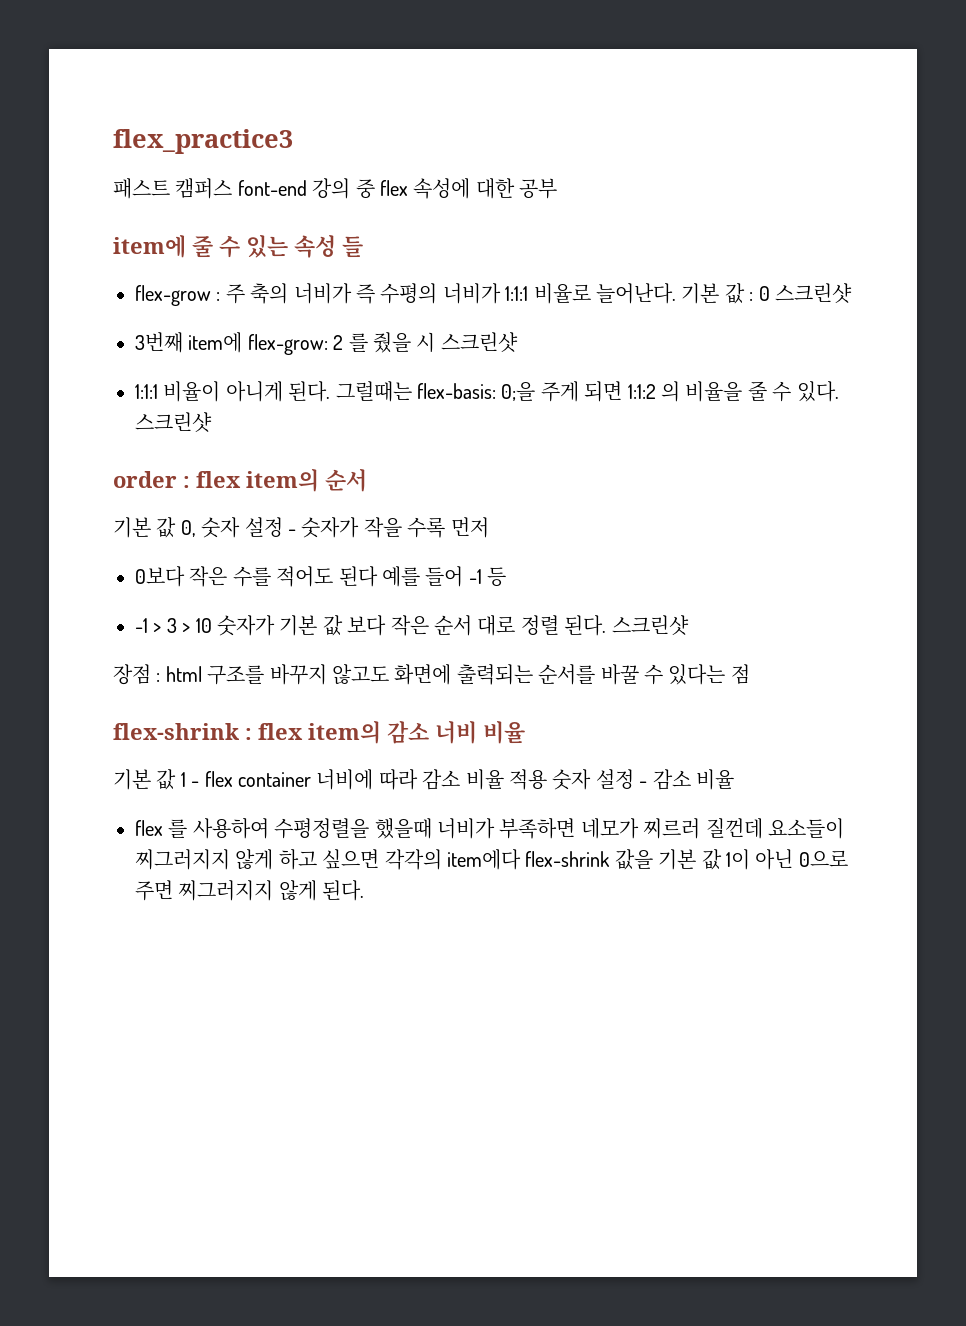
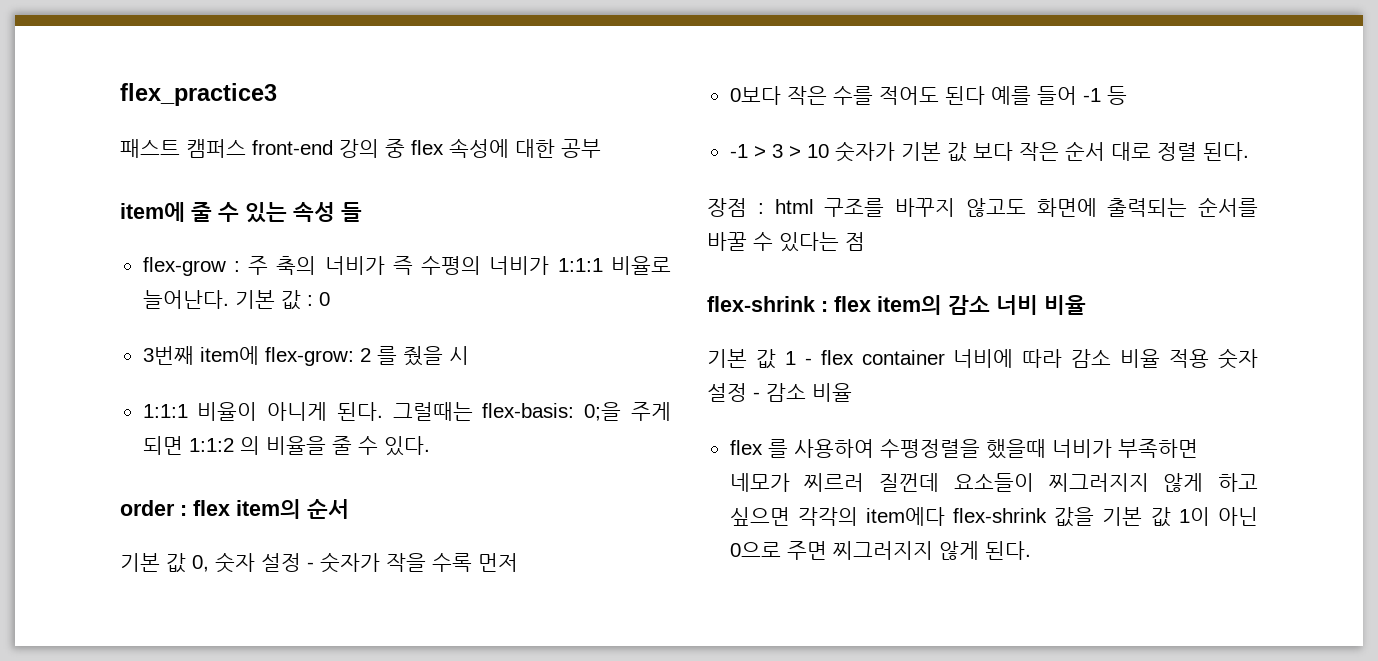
- 패스트 캠퍼스 font-end 강의 중 flex 속성에 대한 공부
+ 패스트 캠퍼스 front-end 강의 중 flex 속성에 대한 공부
- 기본 값 : 0 스크린샷
+ 기본 값 : 0
- 3번째 item에 flex-grow: 2 를 줬을 시 스크린샷
+ 3번째 item에 flex-grow: 2 를 줬을 시
- 그럴때는 flex-basis: 0;을 주게 되면 1:1:2 의 비율을 줄 수 있다. 스크린샷
+ 그럴때는 flex-basis: 0;을 주게 되면 1:1:2 의 비율을 줄 수 있다.
- -1 > 3 > 10 숫자가 기본 값 보다 작은 순서 대로 정렬 된다. 스크린샷
+ -1 > 3 > 10 숫자가 기본 값 보다 작은 순서 대로 정렬 된다.

